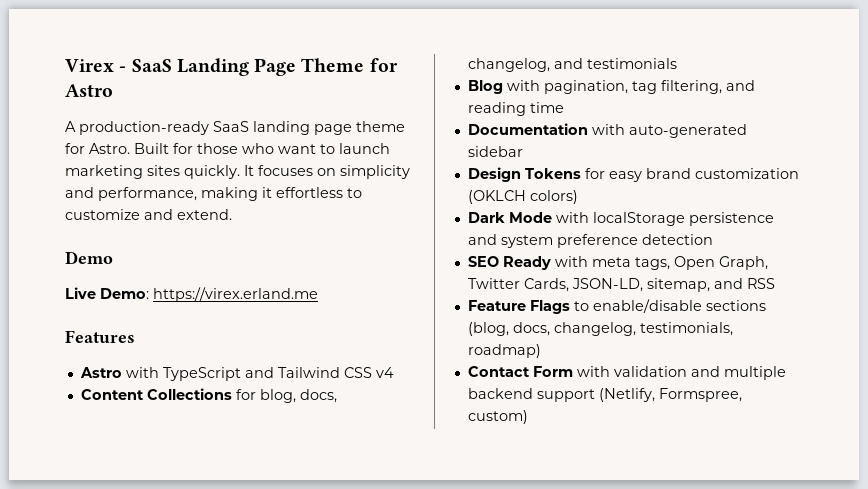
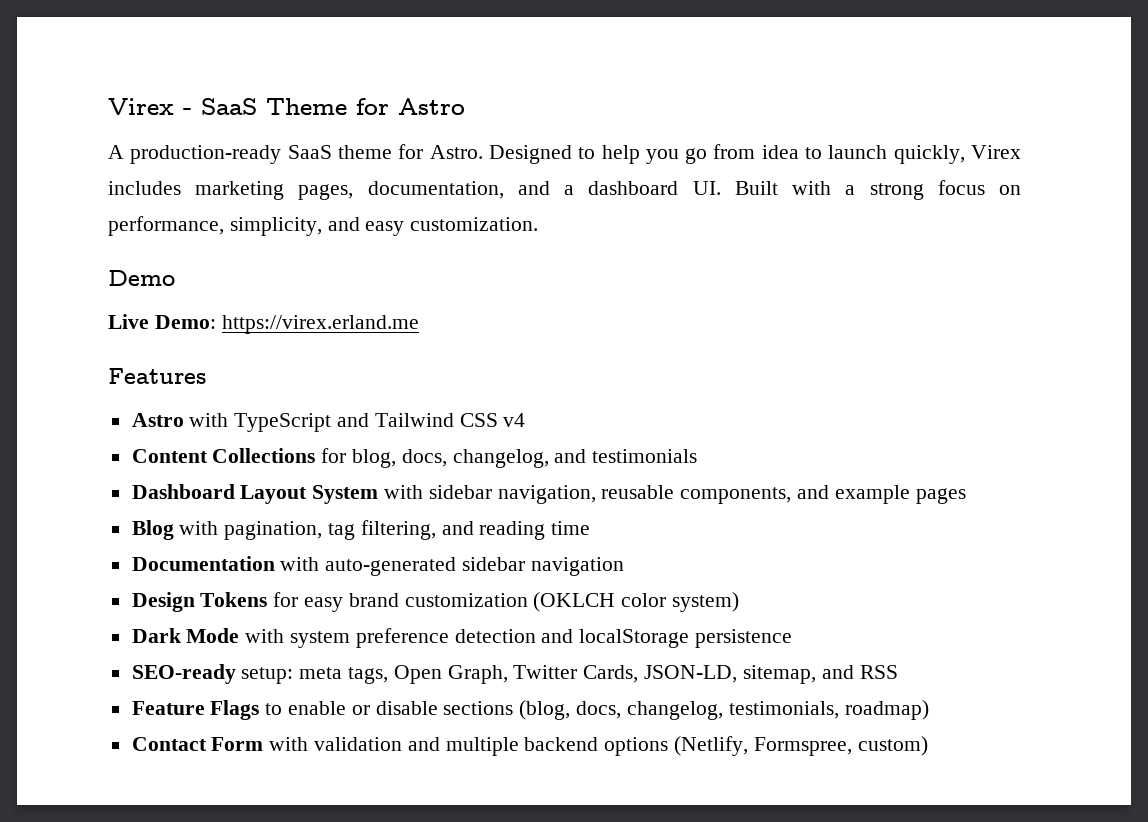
- Virex - SaaS Landing Page Theme for Astro
+ Virex - SaaS Theme for Astro
- A production-ready SaaS landing page theme for Astro.
+ A production-ready SaaS theme for Astro.
- Built for those who want to launch marketing sites quickly. It focuses on simplicity and performance, making it effortless to customize and extend.
+ Designed to help you go from idea to launch quickly, Virex includes marketing pages, documentation, and a dashboard UI. Built with a strong focus on performance, simplicity, and easy customization.
+ Dashboard Layout System with sidebar navigation, reusable components, and example pages
- Documentation with auto-generated sidebar
+ Documentation with auto-generated sidebar navigation
- Design Tokens for easy brand customization (OKLCH colors)
+ Design Tokens for easy brand customization (OKLCH color system)
- Dark Mode with localStorage persistence and system preference detection
- SEO Ready with meta tags, Open Graph, Twitter Cards, JSON-LD, sitemap, and RSS
+ Dark Mode with system preference detection and localStorage persistence
+ SEO-ready setup: meta tags, Open Graph, Twitter Cards, JSON-LD, sitemap, and RSS
- Feature Flags to enable/disable sections (blog, docs, changelog, testimonials, roadmap)
+ Feature Flags to enable or disable sections (blog, docs, changelog, testimonials, roadmap)
- Contact Form with validation and multiple backend support (Netlify, Formspree, custom)
+ Contact Form with validation and multiple backend options (Netlify, Formspree, custom)

